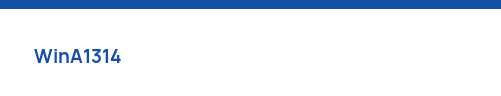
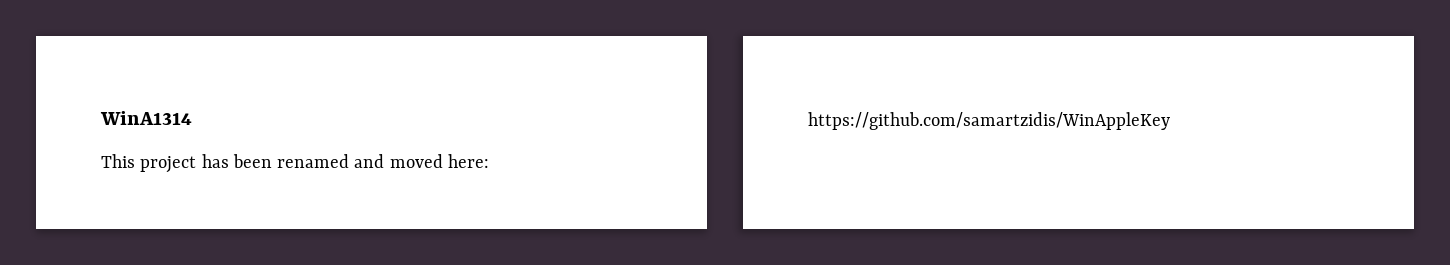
+ This project has been renamed and moved here: https://github.com/samartzidis/WinAppleKey

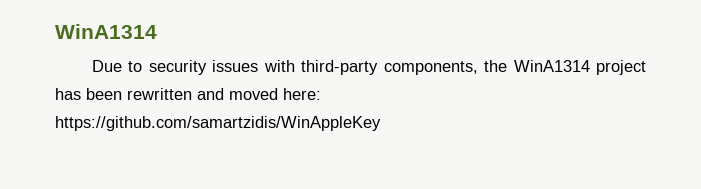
- This project has been renamed and moved here: https://github.com/samartzidis/WinAppleKey
+ Due to security issues with third-party components, the WinA1314 project has been rewritten and moved here: https://github.com/samartzidis/WinAppleKey

